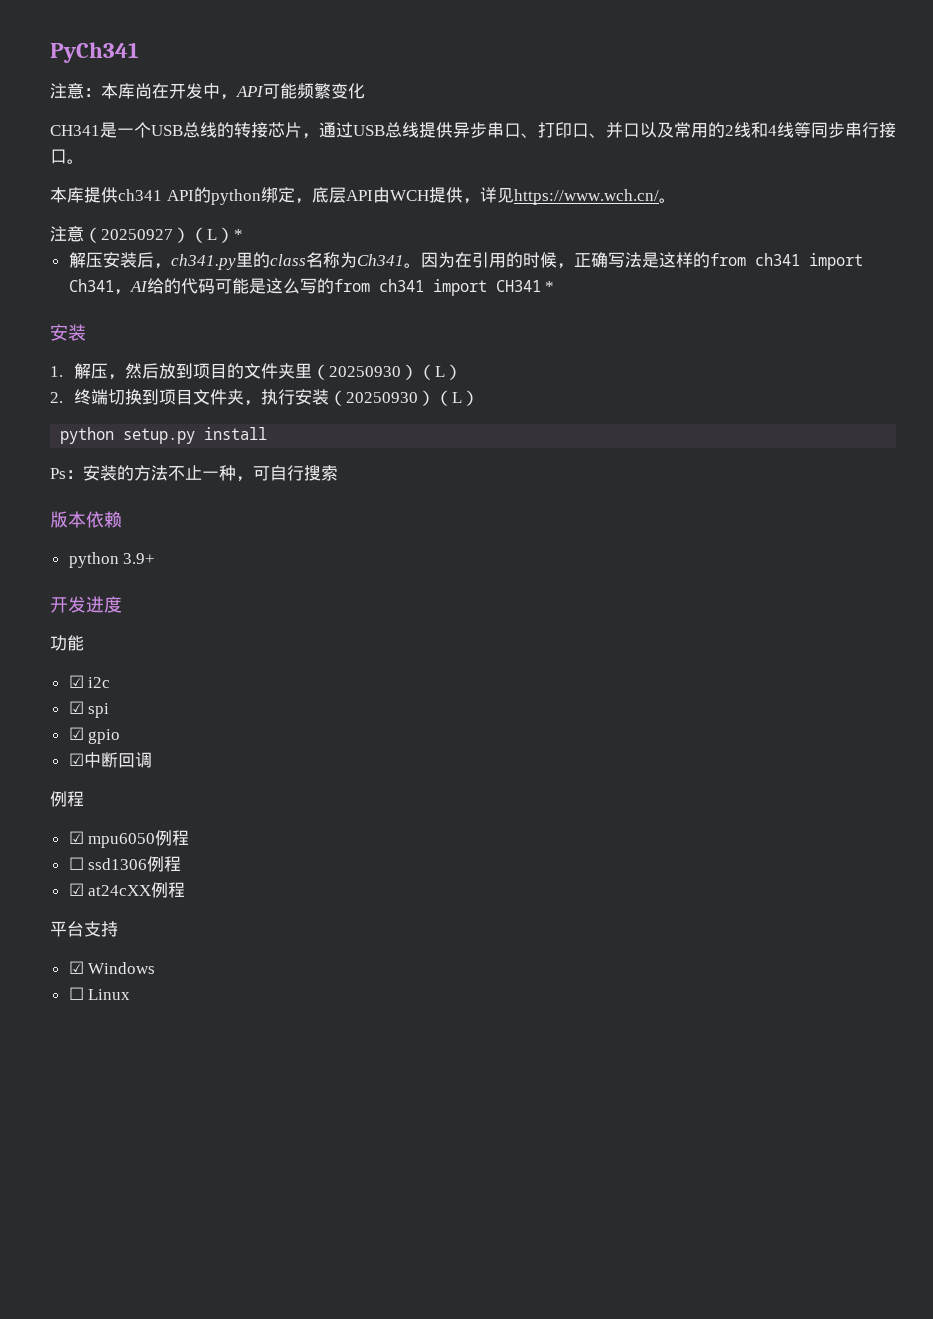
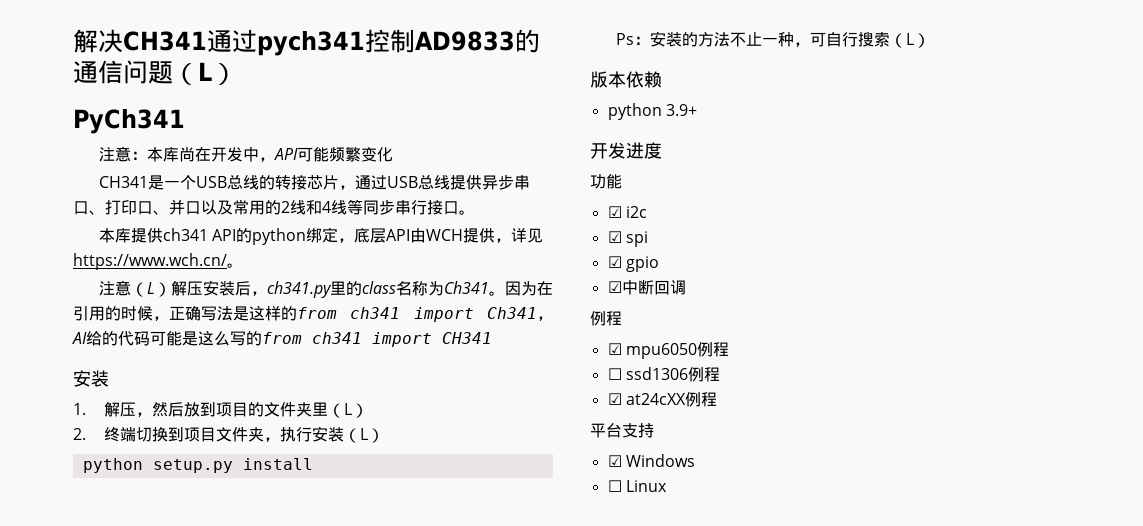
+ 解决CH341通过pych341控制AD9833的通信问题（L）
- 注意（20250927）（L）*
- 解压安装后，ch341.py里的class名称为Ch341。
+ 注意（L）解压安装后，ch341.py里的class名称为Ch341。
- 因为在引用的时候，正确写法是这样的from ch341 import Ch341，AI给的代码可能是这么写的from ch341 import CH341 *
+ 因为在引用的时候，正确写法是这样的from ch341 import Ch341，AI给的代码可能是这么写的from ch341 import CH341
- 1.解压，然后放到项目的文件夹里（20250930）（L）
+ 1.解压，然后放到项目的文件夹里（L）
- 2.终端切换到项目文件夹，执行安装（20250930）（L）
+ 2.终端切换到项目文件夹，执行安装（L）
- Ps：安装的方法不止一种，可自行搜索
+ Ps：安装的方法不止一种，可自行搜索（L）

